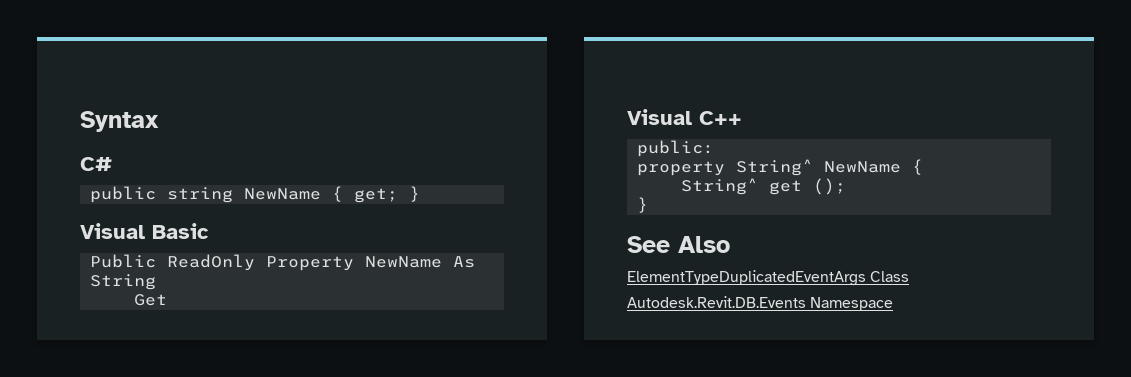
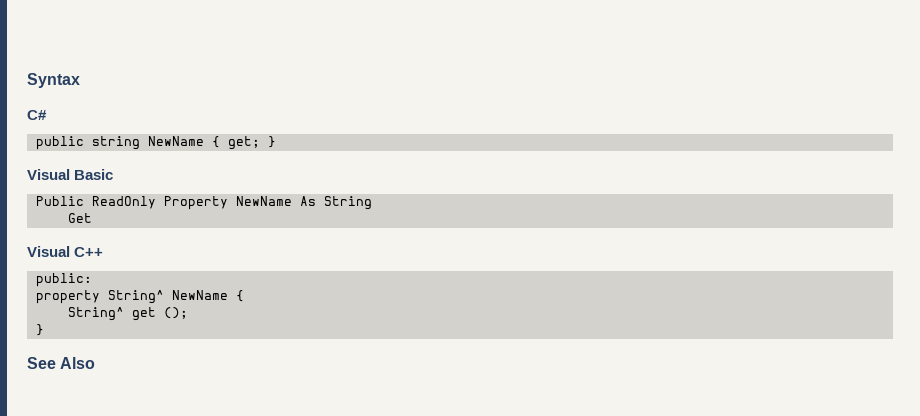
- ElementTypeDuplicatedEventArgs Class
- Autodesk.Revit.DB.Events Namespace

